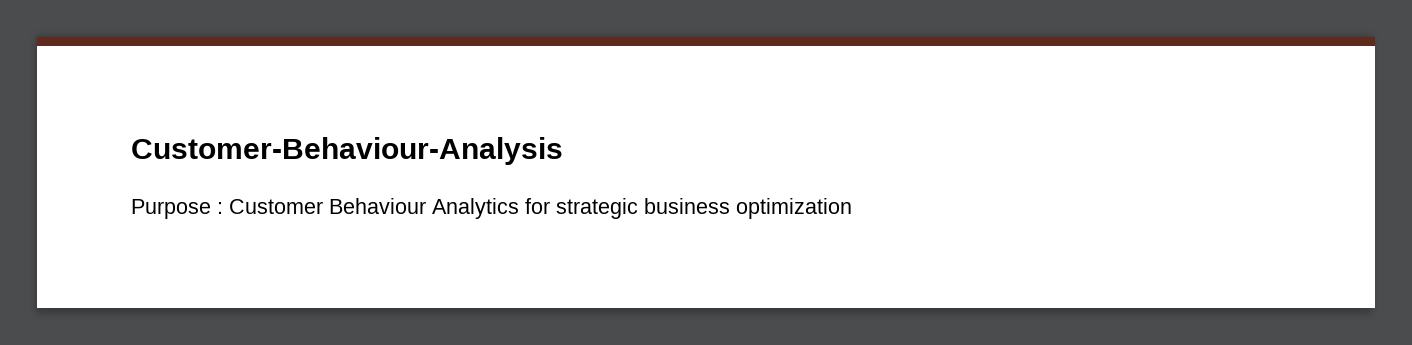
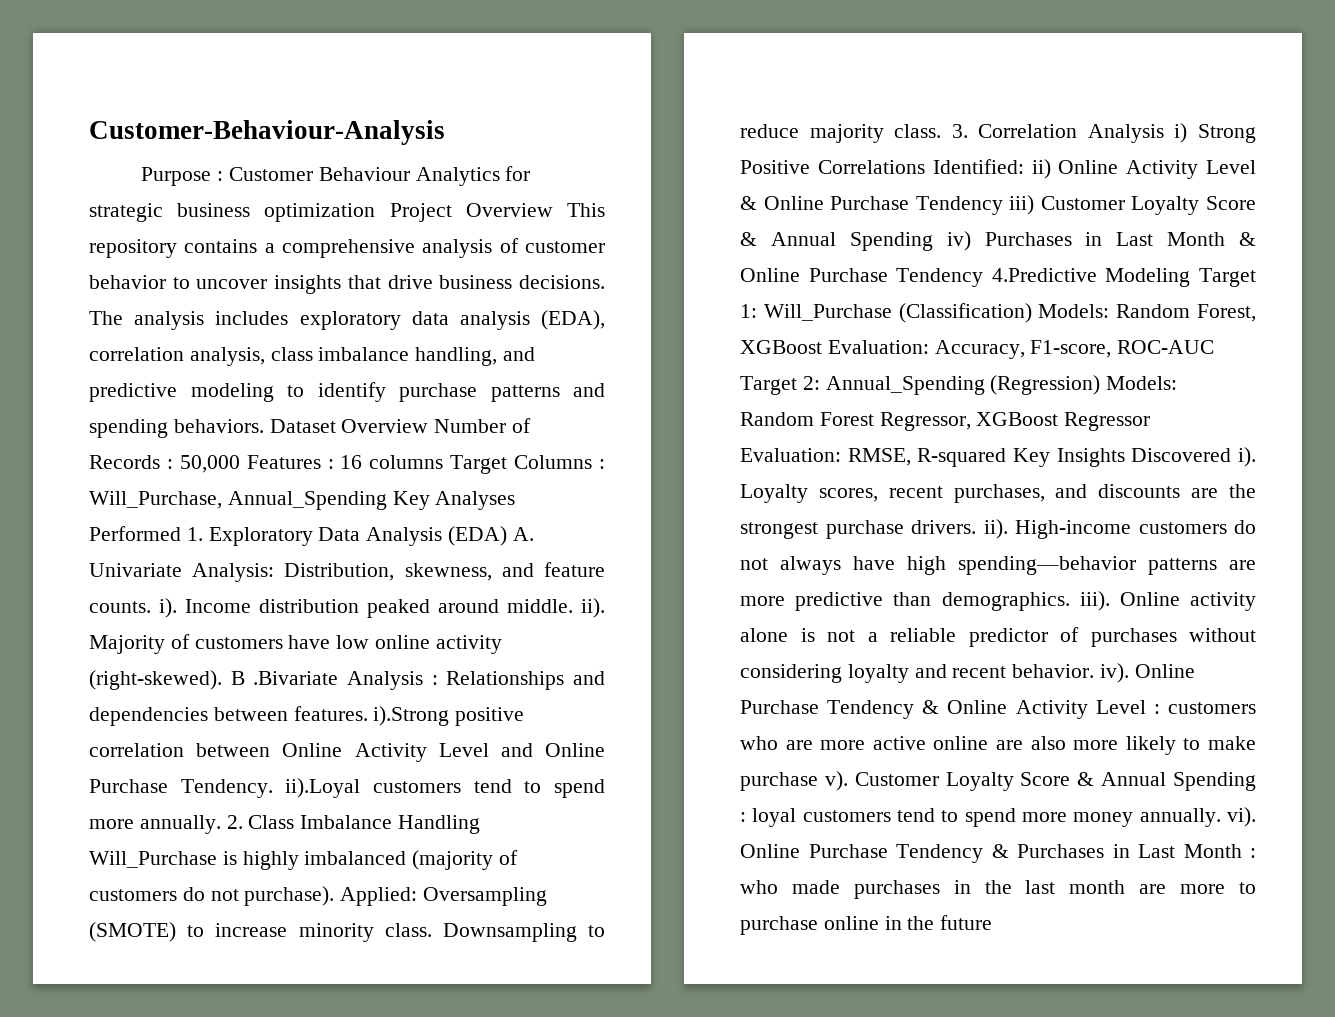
- Purpose : Customer Behaviour Analytics for strategic business optimization
+ Purpose : Customer Behaviour Analytics for strategic business optimization Project Overview This repository contains a comprehensive analysis of customer behavior to uncover insights that drive business decisions. The analysis includes exploratory data analysis (EDA), correlation analysis, class imbalance handling, and predictive modeling to identify purchase patterns and spending behaviors. Dataset Overview Number of Records : 50,000 Features : 16 columns Target Columns : Will_Purchase, Annual_Spending Key Analyses Performed 1. Exploratory Data Analysis (EDA) A. Univariate Analysis: Distribution, skewness, and feature counts. i). Income distribution peaked around middle. ii). Majority of customers have low online activity (right-skewed). B .Bivariate Analysis : Relationships and dependencies between features. i).Strong positive correlation between Online Activity Level and Online Purchase Tendency. ii).Loyal customers tend to spend more annually. 2. Class Imbalance Handling Will_Purchase is highly imbalanced (majority of customers do not purchase). Applied: Oversampling (SMOTE) to increase minority class. Downsampling to reduce majority class. 3. Correlation Analysis i) Strong Positive Correlations Identified: ii) Online Activity Level & Online Purchase Tendency iii) Customer Loyalty Score & Annual Spending iv) Purchases in Last Month & Online Purchase Tendency 4.Predictive Modeling Target 1: Will_Purchase (Classification) Models: Random Forest, XGBoost Evaluation: Accuracy, F1-score, ROC-AUC Target 2: Annual_Spending (Regression) Models: Random Forest Regressor, XGBoost Regressor Evaluation: RMSE, R-squared Key Insights Discovered i). Loyalty scores, recent purchases, and discounts are the strongest purchase drivers. ii). High-income customers do not always have high spending—behavior patterns are more predictive than demographics. iii). Online activity alone is not a reliable predictor of purchases without considering loyalty and recent behavior. iv). Online Purchase Tendency & Online Activity Level : customers who are more active online are also more likely to make purchase v). Customer Loyalty Score & Annual Spending : loyal customers tend to spend more money annually. vi). Online Purchase Tendency & Purchases in Last Month : who made purchases in the last month are more to purchase online in the future

